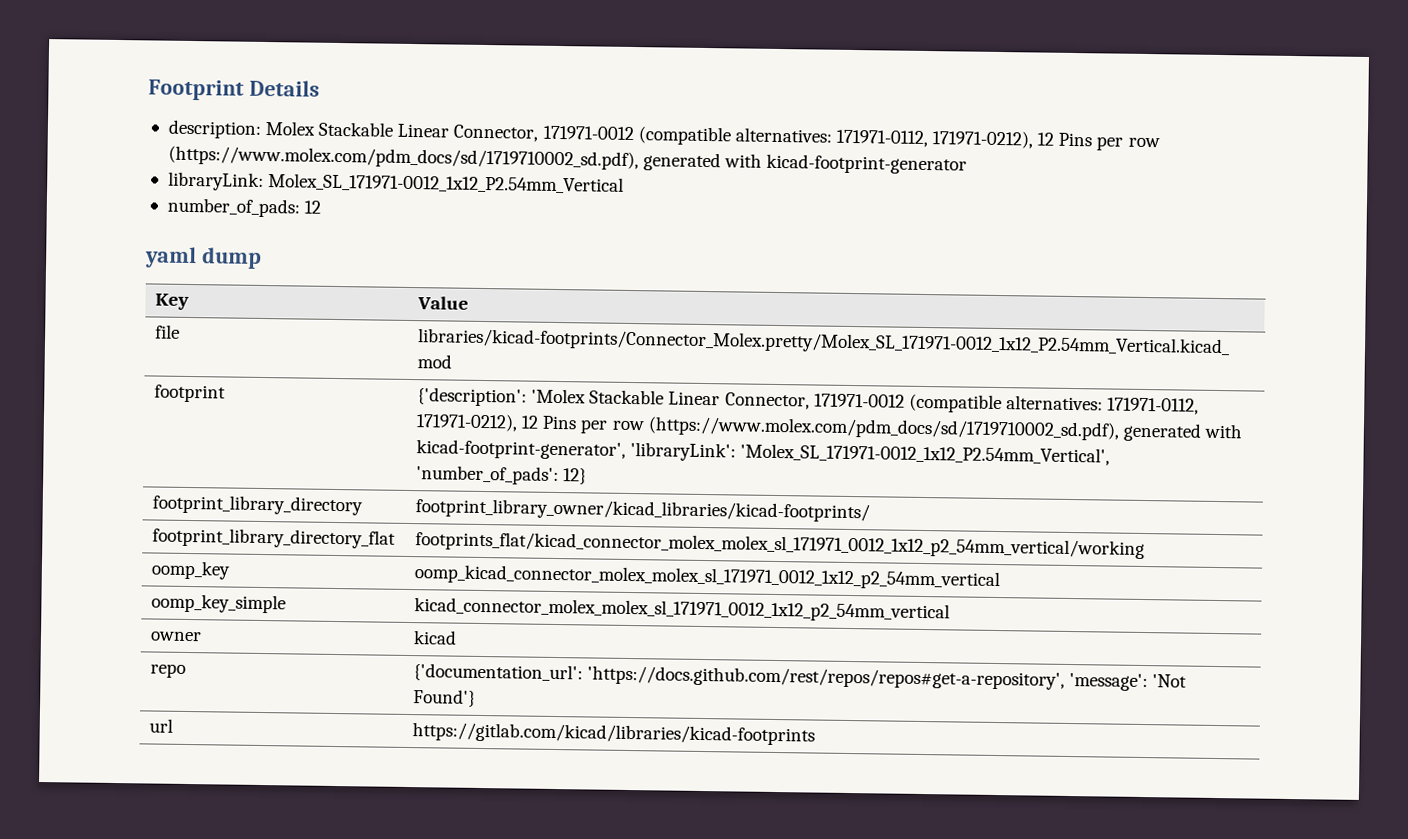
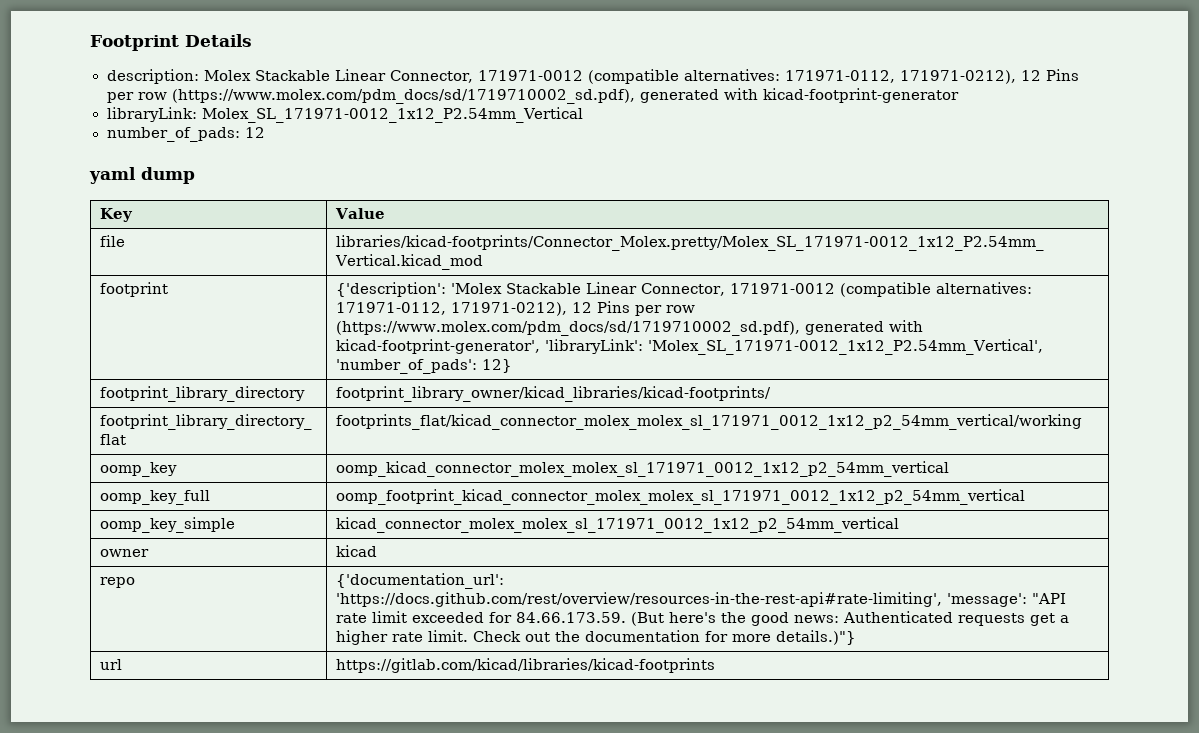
+ oomp_key_full | oomp_footprint_kicad_connector_molex_molex_sl_171971_0012_1x12_p2_54mm_vertical
- repo | {'documentation_url': 'https://docs.github.com/rest/repos/repos#get-a-repository', 'message': 'Not Found'}
+ repo | {'documentation_url': 'https://docs.github.com/rest/overview/resources-in-the-rest-api#rate-limiting', 'message': "API rate limit exceeded for 84.66.173.59. (But here's the good news: Authenticated requests get a higher rate limit. Check out the documentation for more details.)"}

